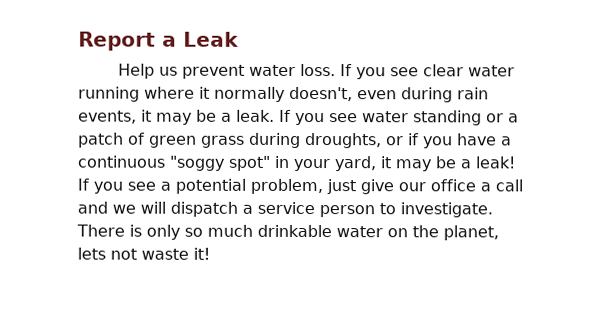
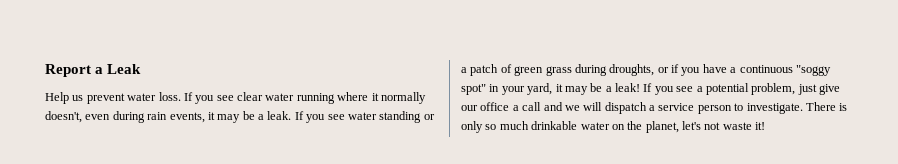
- There is only so much drinkable water on the planet, lets not waste it!
+ There is only so much drinkable water on the planet, let's not waste it!

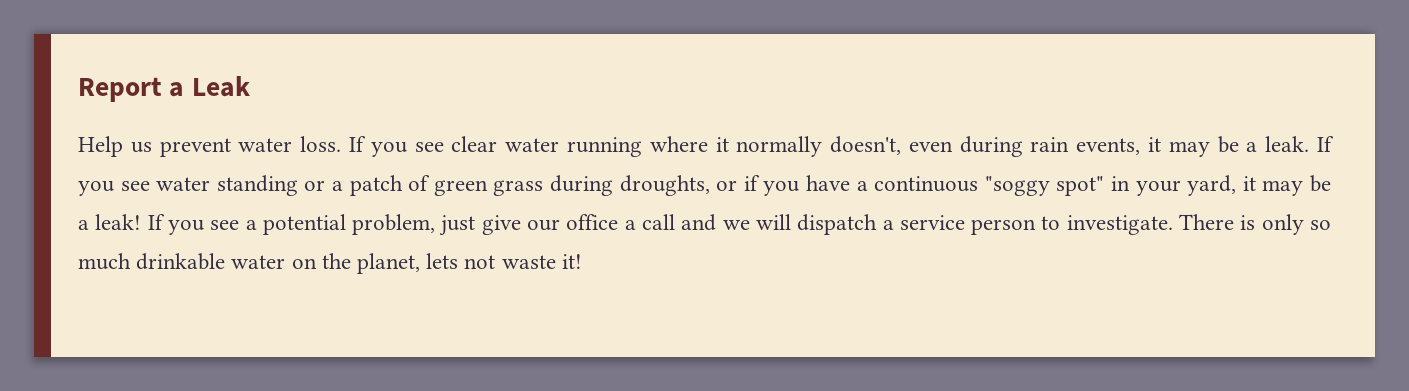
- There is only so much drinkable water on the planet, let's not waste it!
+ There is only so much drinkable water on the planet, lets not waste it!

